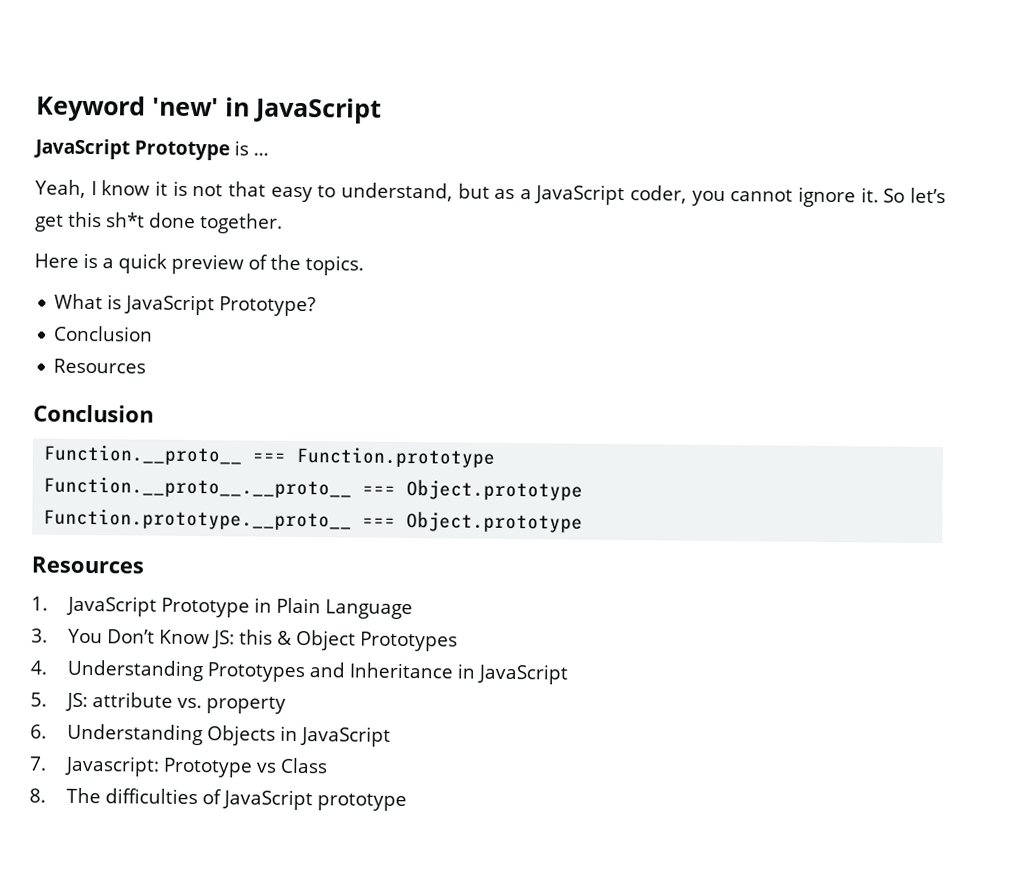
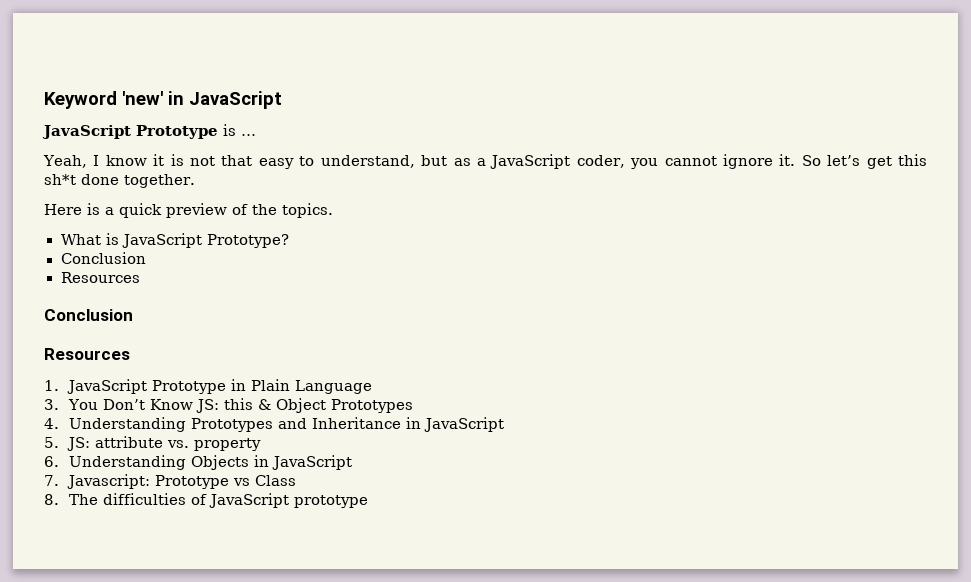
- Function.__proto__ === Function.prototype
- Function.__proto__.__proto__ === Object.prototype
- Function.prototype.__proto__ === Object.prototype

